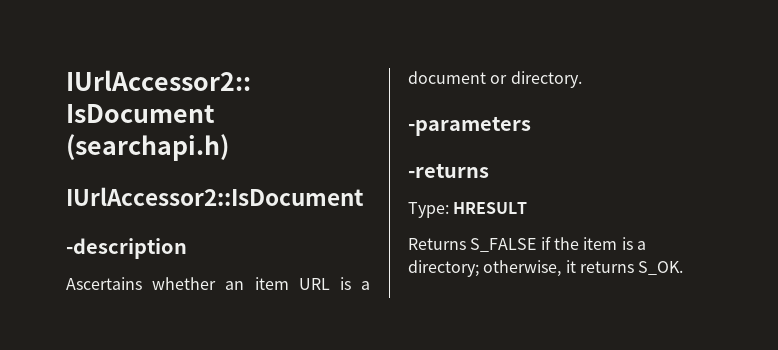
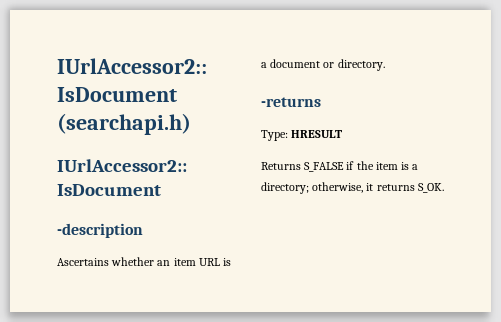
- -parameters

